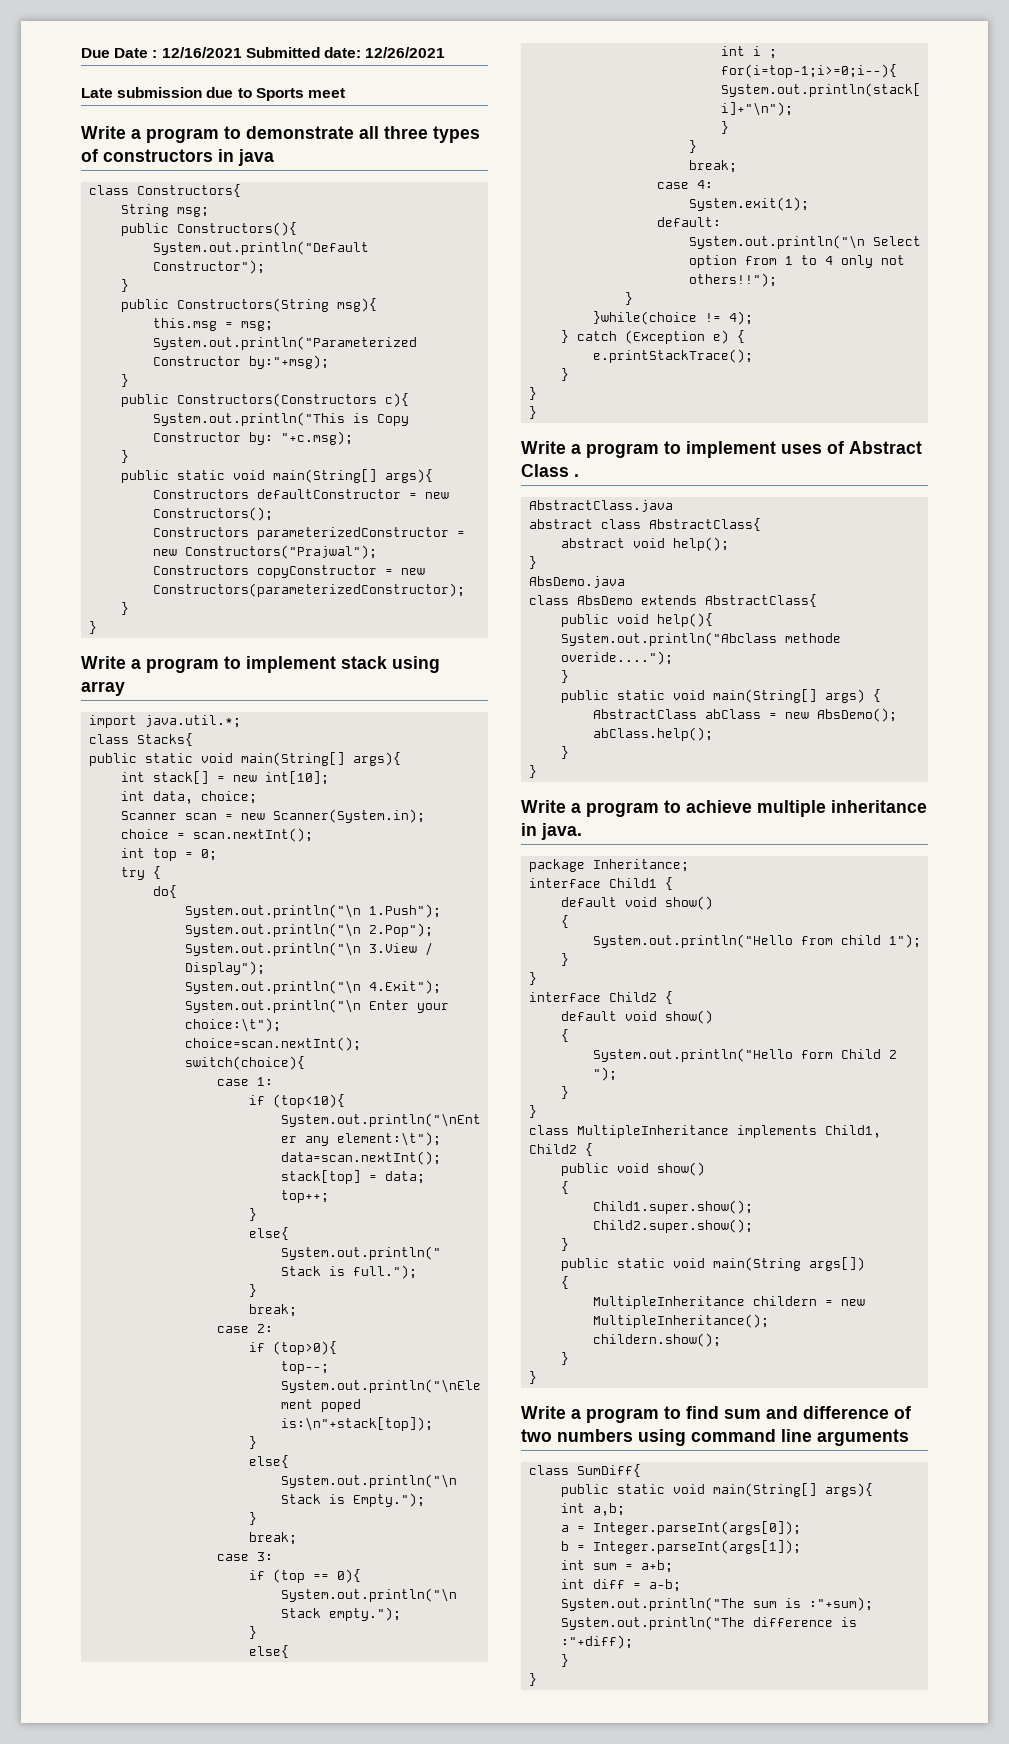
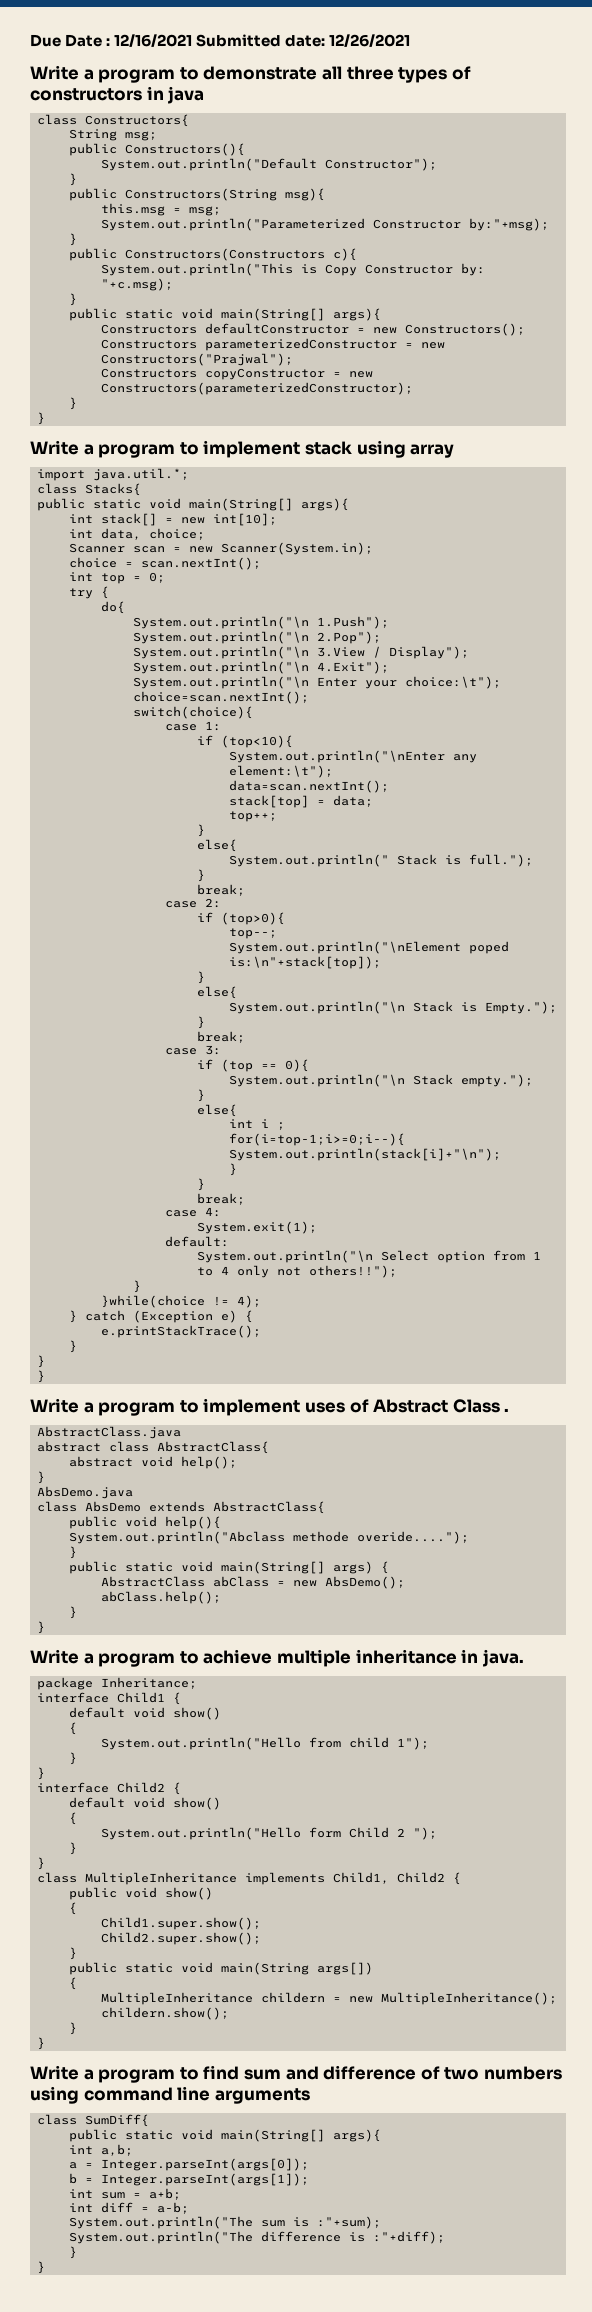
- Late submission due to Sports meet

